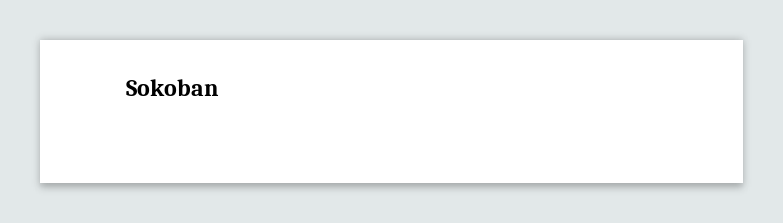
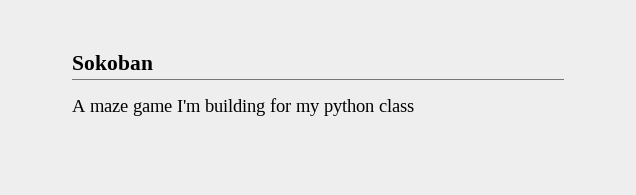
+ A maze game I'm building for my python class

